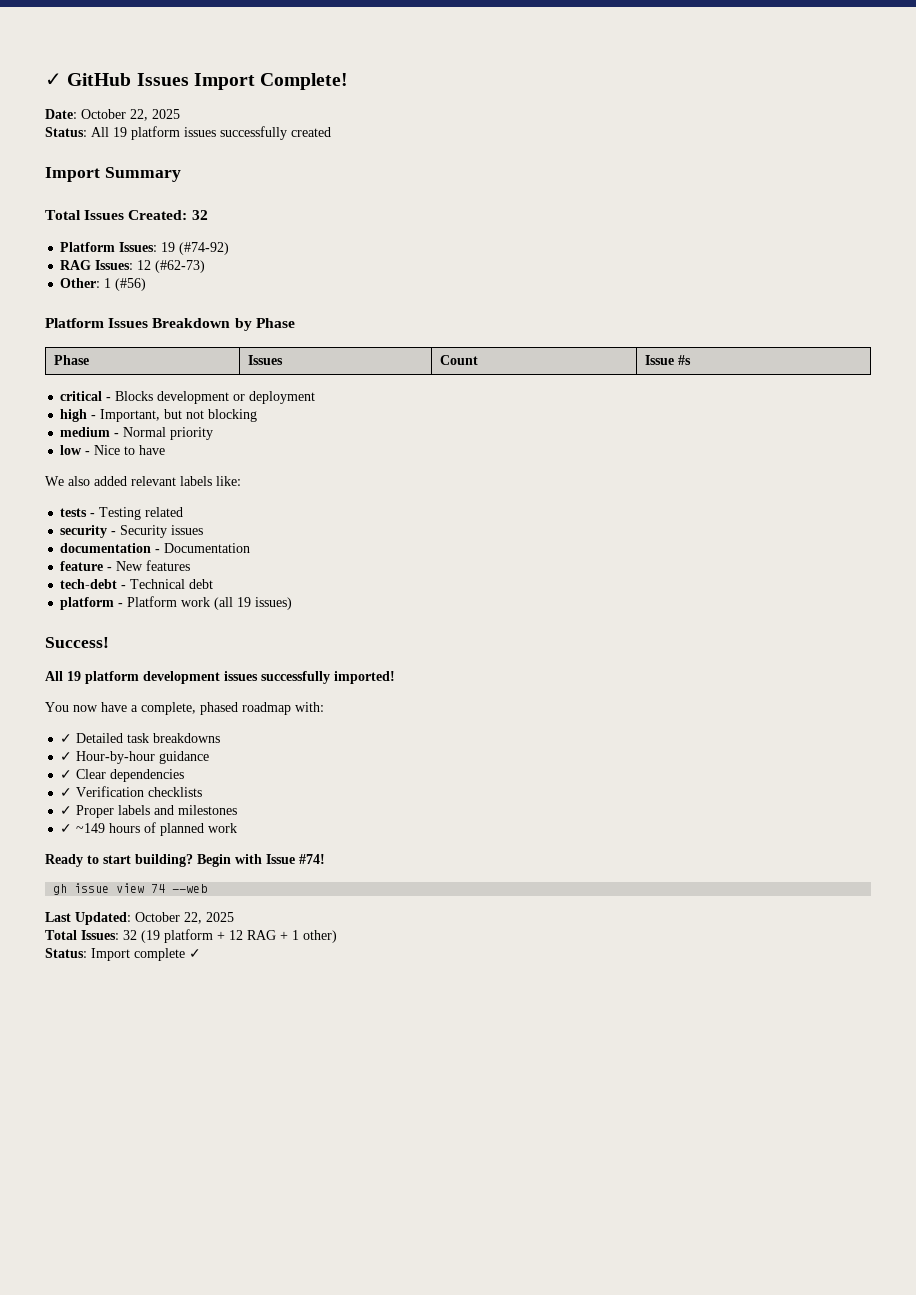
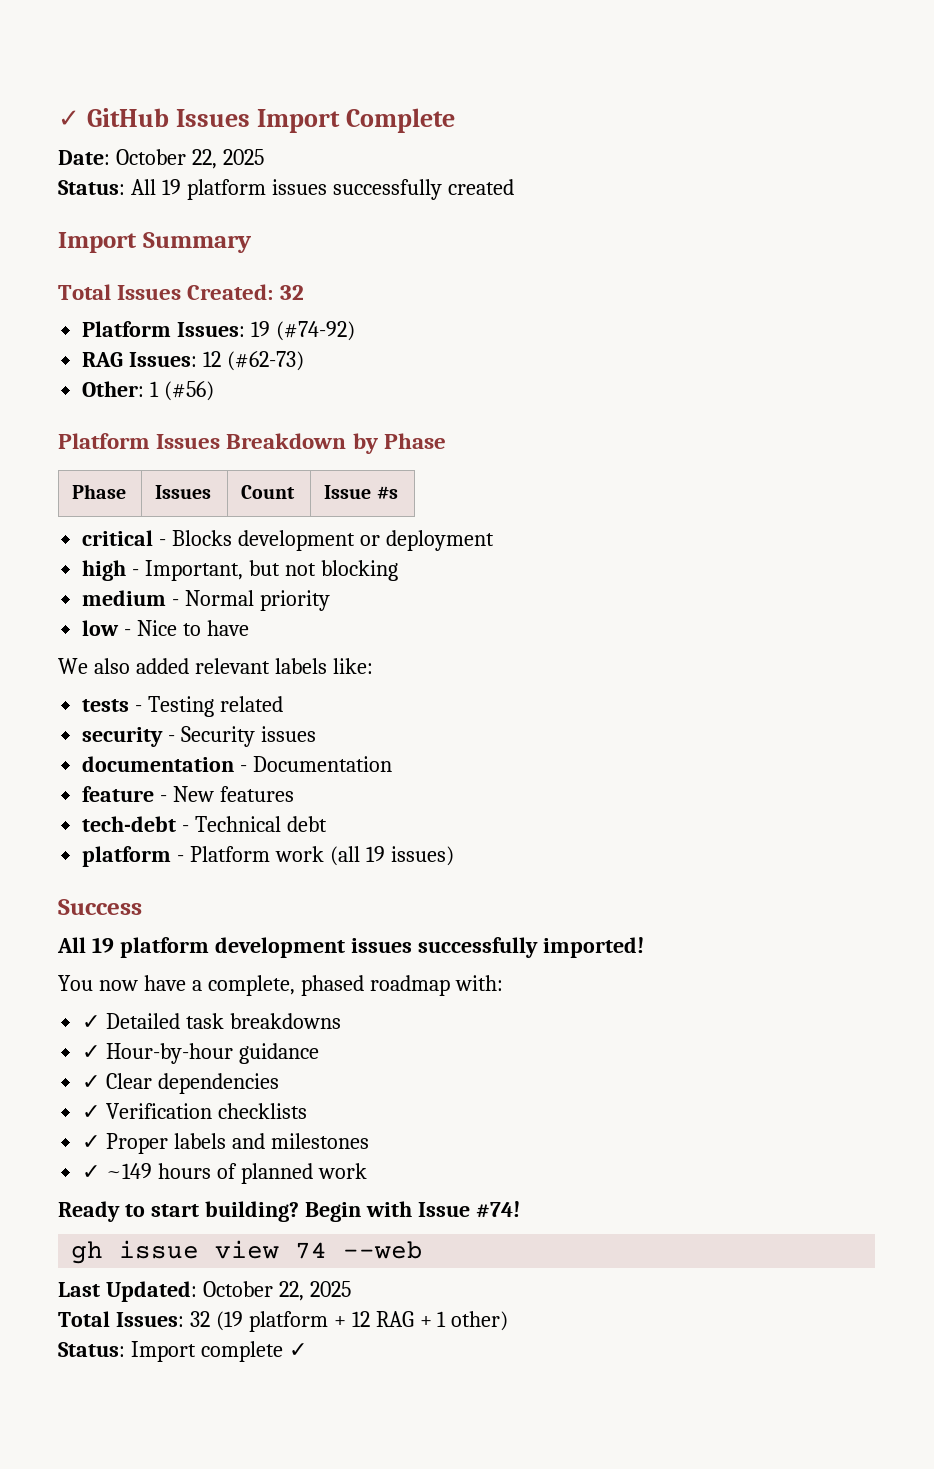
- ✓ GitHub Issues Import Complete!
+ ✓ GitHub Issues Import Complete
- Success!
+ Success

